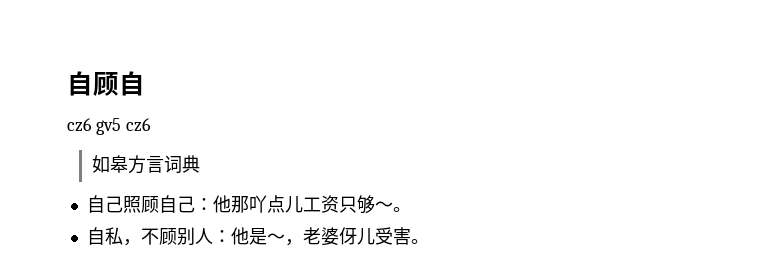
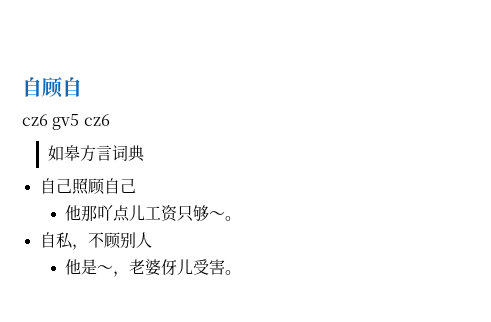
- 自己照顾自己：他那吖点儿工资只够～。
+ 自己照顾自己
+ 他那吖点儿工资只够～。
- 自私，不顾别人：他是～，老婆伢儿受害。
+ 自私，不顾别人
+ 他是～，老婆伢儿受害。

